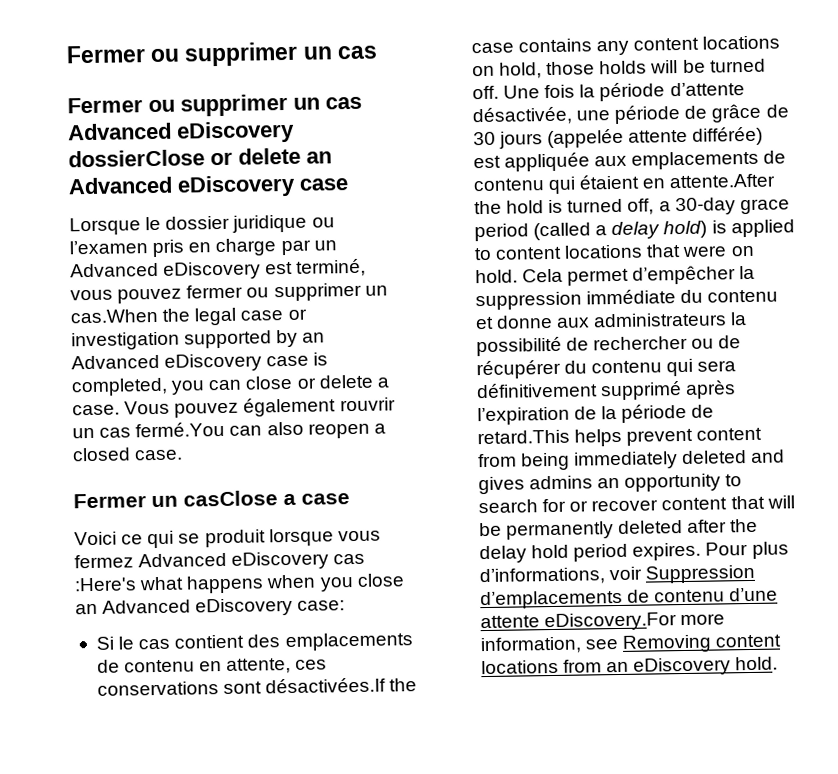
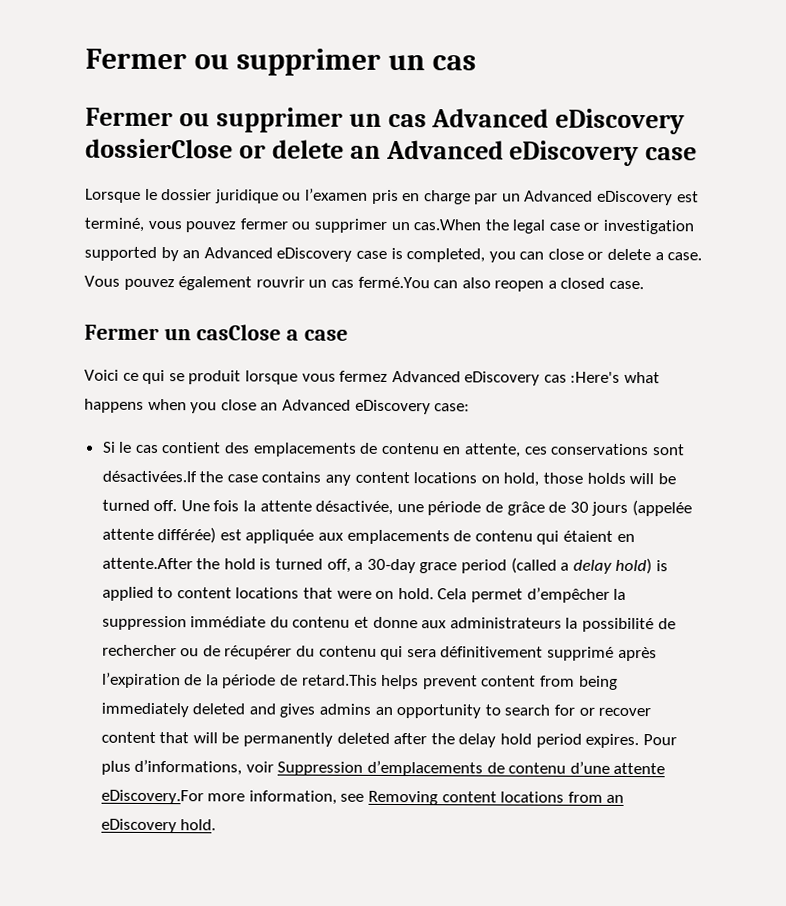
- Une fois la période d’attente désactivée, une période de grâce de 30 jours (appelée attente différée) est appliquée aux emplacements de contenu qui étaient en attente.After the hold is turned off, a 30-day grace period (called a delay hold) is applied to content locations that were on hold.
+ Une fois la attente désactivée, une période de grâce de 30 jours (appelée attente différée) est appliquée aux emplacements de contenu qui étaient en attente.After the hold is turned off, a 30-day grace period (called a delay hold) is applied to content locations that were on hold.

